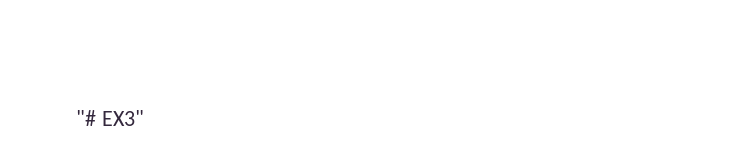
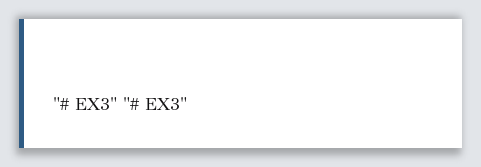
- "# EX3"
+ "# EX3" "# EX3"

